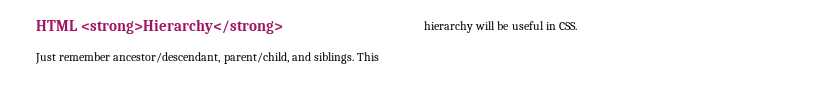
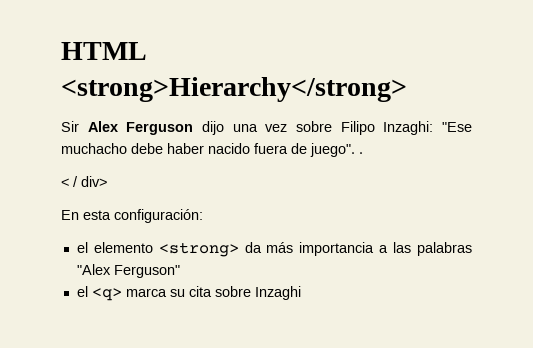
- Just remember ancestor/descendant, parent/child, and siblings. This hierarchy will be useful in CSS.
+ Sir Alex Ferguson dijo una vez sobre Filipo Inzaghi: "Ese muchacho debe haber nacido fuera de juego". .
+ < / div>
+ En esta configuración:
+ el elemento <strong> da más importancia a las palabras "Alex Ferguson"
+ el <q> marca su cita sobre Inzaghi

